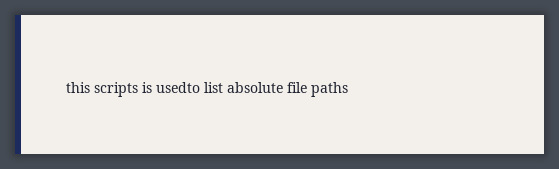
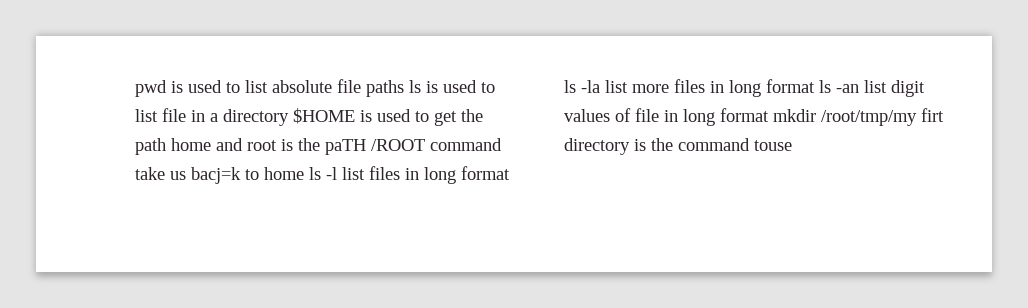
- this scripts is usedto list absolute file paths
+ pwd is used to list absolute file paths ls is used to list file in a directory $HOME is used to get the path home and root is the paTH /ROOT command take us bacj=k to home ls -l list files in long format ls -la list more files in long format ls -an list digit values of file in long format mkdir /root/tmp/my firt directory is the command touse

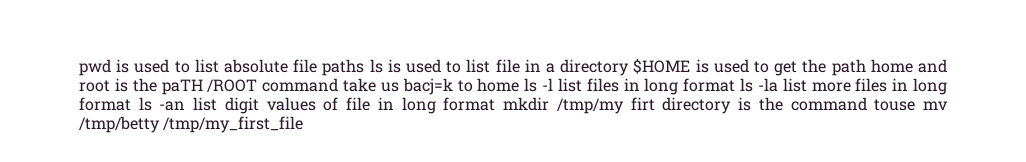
- pwd is used to list absolute file paths ls is used to list file in a directory $HOME is used to get the path home and root is the paTH /ROOT command take us bacj=k to home ls -l list files in long format ls -la list more files in long format ls -an list digit values of file in long format mkdir /root/tmp/my firt directory is the command touse
+ pwd is used to list absolute file paths ls is used to list file in a directory $HOME is used to get the path home and root is the paTH /ROOT command take us bacj=k to home ls -l list files in long format ls -la list more files in long format ls -an list digit values of file in long format mkdir /tmp/my firt directory is the command touse mv /tmp/betty /tmp/my_first_file

